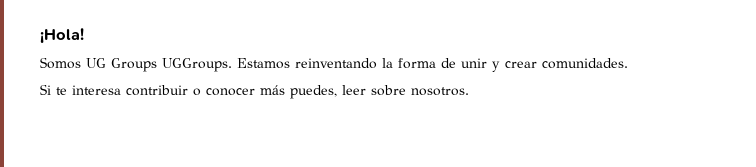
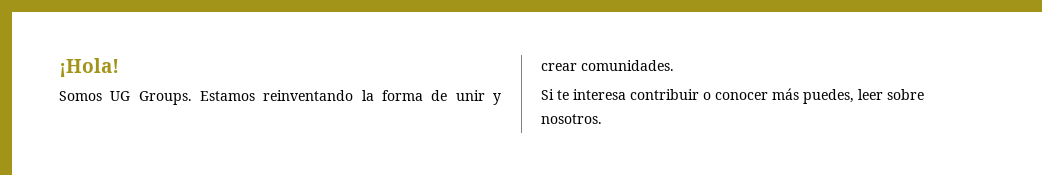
- Somos UG Groups UGGroups.
+ Somos UG Groups.

